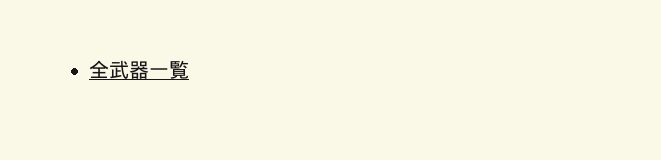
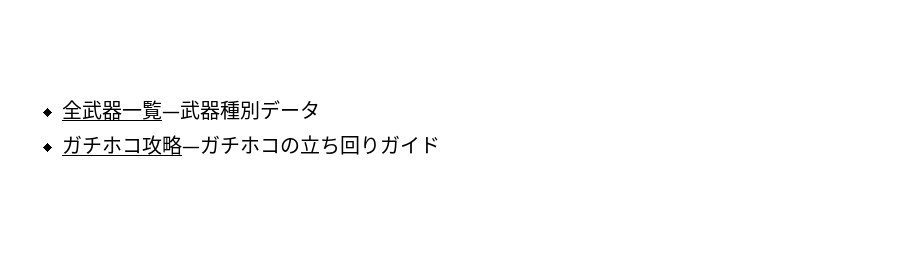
- 全武器一覧
+ 全武器一覧—武器種別データ
+ ガチホコ攻略—ガチホコの立ち回りガイド

